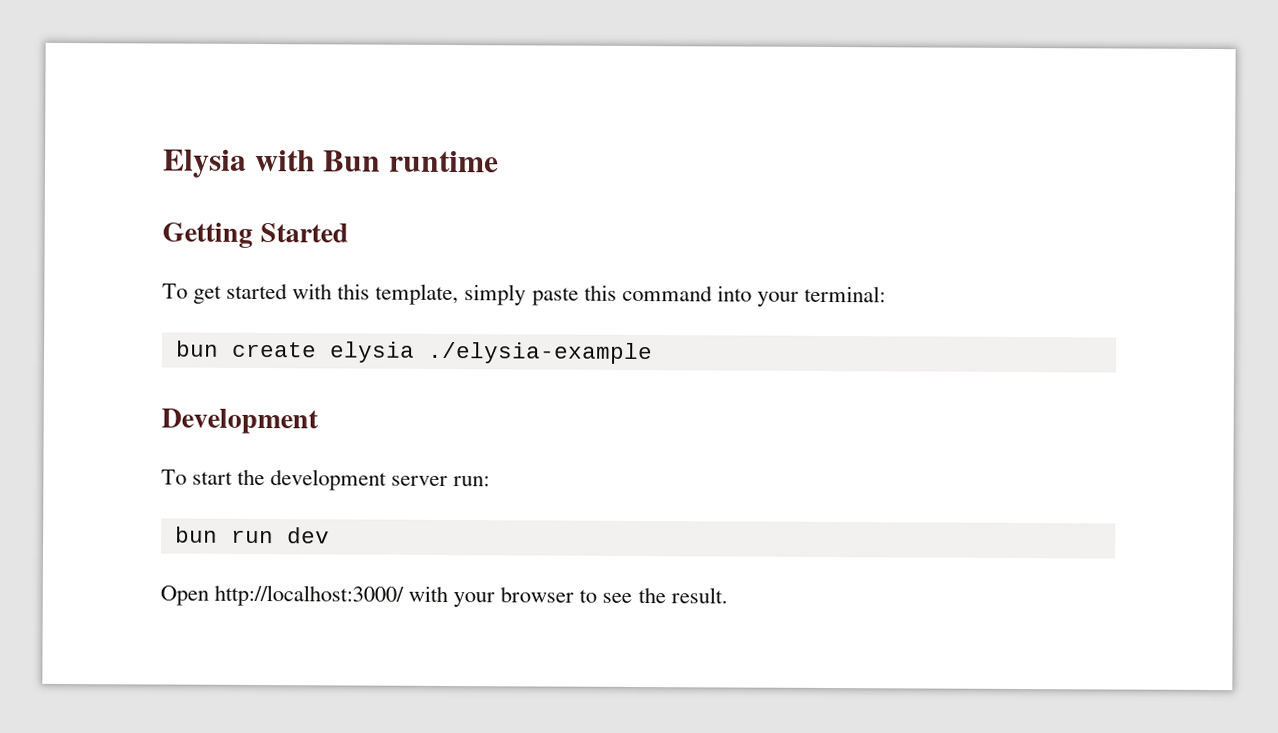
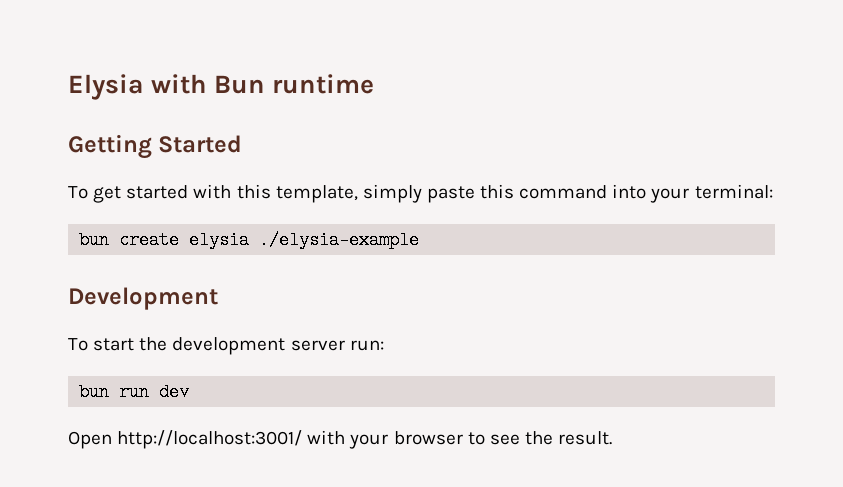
- Open http://localhost:3000/ with your browser to see the result.
+ Open http://localhost:3001/ with your browser to see the result.

